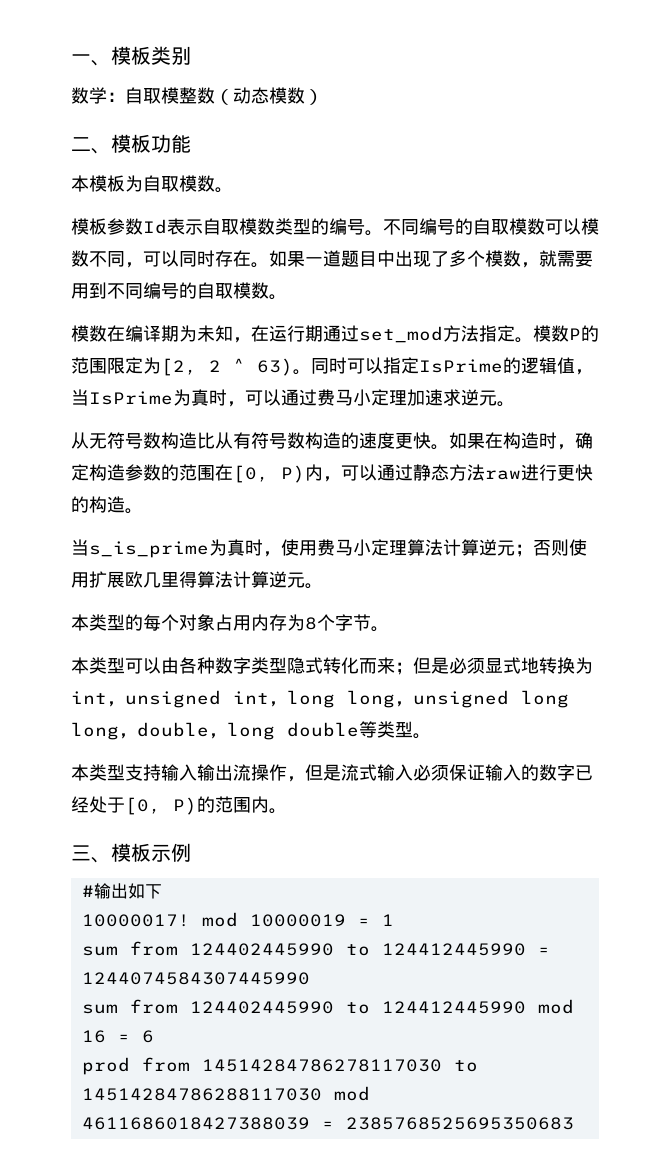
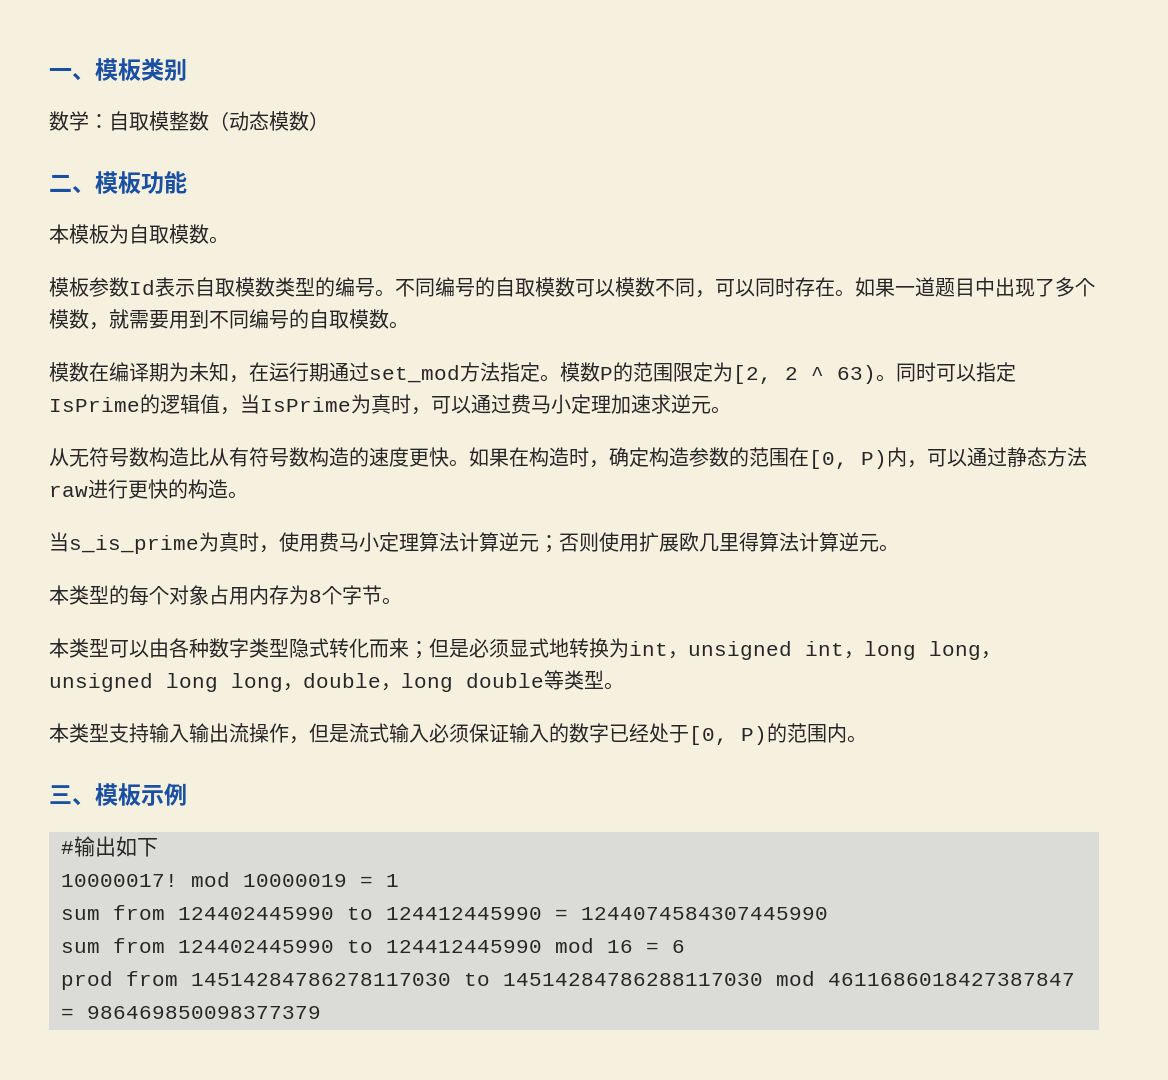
- prod from 14514284786278117030 to 14514284786288117030 mod 4611686018427388039 = 2385768525695350683
+ prod from 14514284786278117030 to 14514284786288117030 mod 4611686018427387847 = 986469850098377379

